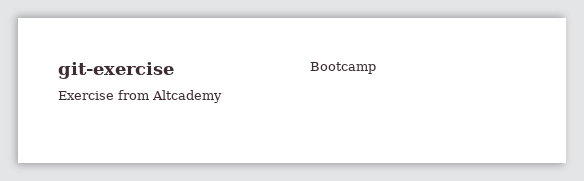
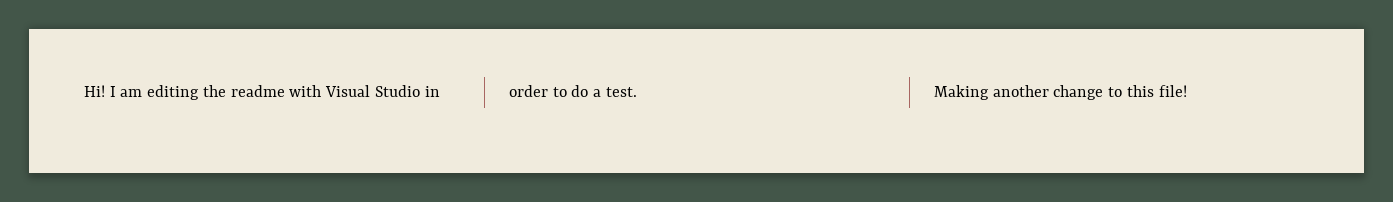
- git-exercise
- Exercise from Altcademy Bootcamp
+ Hi! I am editing the readme with Visual Studio in order to do a test.
+ Making another change to this file!

